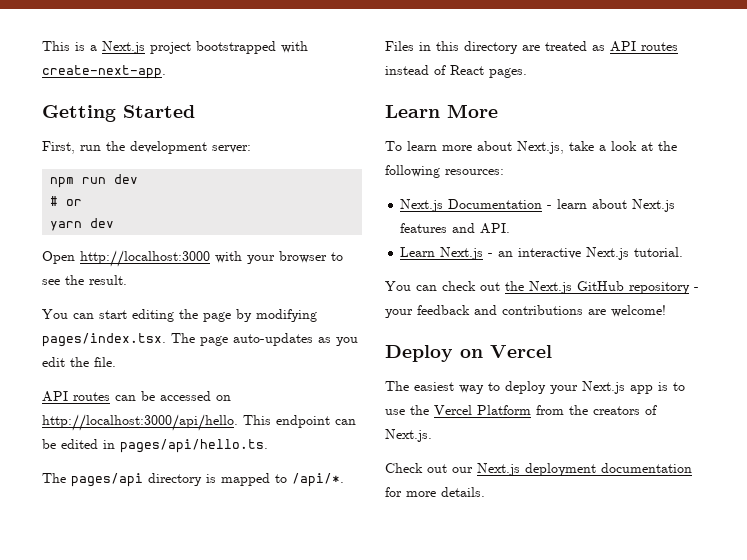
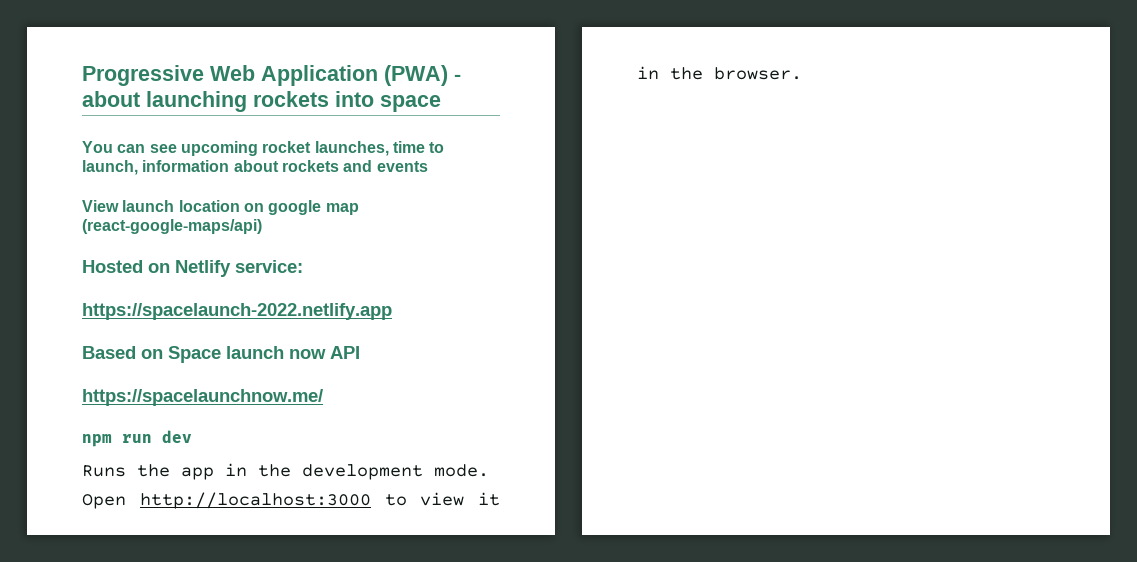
- This is a Next.js project bootstrapped with create-next-app.
- Getting Started
- First, run the development server:
+ Progressive Web Application (PWA) - about launching rockets into space
+ You can see upcoming rocket launches, time to launch, information about rockets and events
+ View launch location on google map (react-google-maps/api)
+ Hosted on Netlify service:
+ https://spacelaunch-2022.netlify.app
+ Based on Space launch now API
+ https://spacelaunchnow.me/
  npm run dev
- # or
- yarn dev
- Open http://localhost:3000 with your browser to see the result.
- You can start editing the page by modifying pages/index.tsx. The page auto-updates as you edit the file.
- API routes can be accessed on http://localhost:3000/api/hello. This endpoint can be edited in pages/api/hello.ts.
- The pages/api directory is mapped to /api/*. Files in this directory are treated as API routes instead of React pages.
- Learn More
- To learn more about Next.js, take a look at the following resources:
- Next.js Documentation - learn about Next.js features and API.
- Learn Next.js - an interactive Next.js tutorial.
- You can check out the Next.js GitHub repository - your feedback and contributions are welcome!
- Deploy on Vercel
- The easiest way to deploy your Next.js app is to use the Vercel Platform from the creators of Next.js.
- Check out our Next.js deployment documentation for more details.
+ Runs the app in the development mode.
+ Open http://localhost:3000 to view it in the browser.

